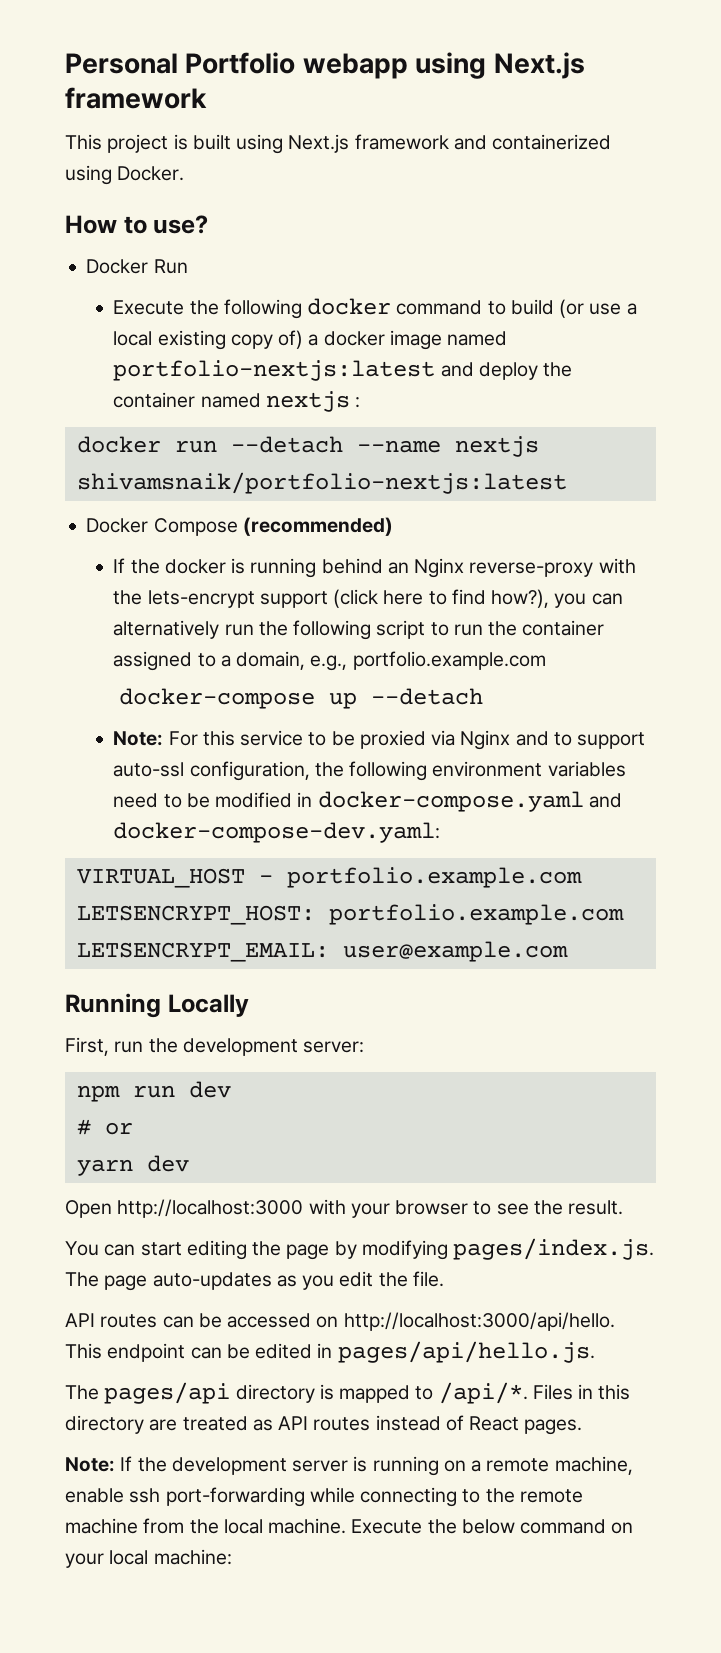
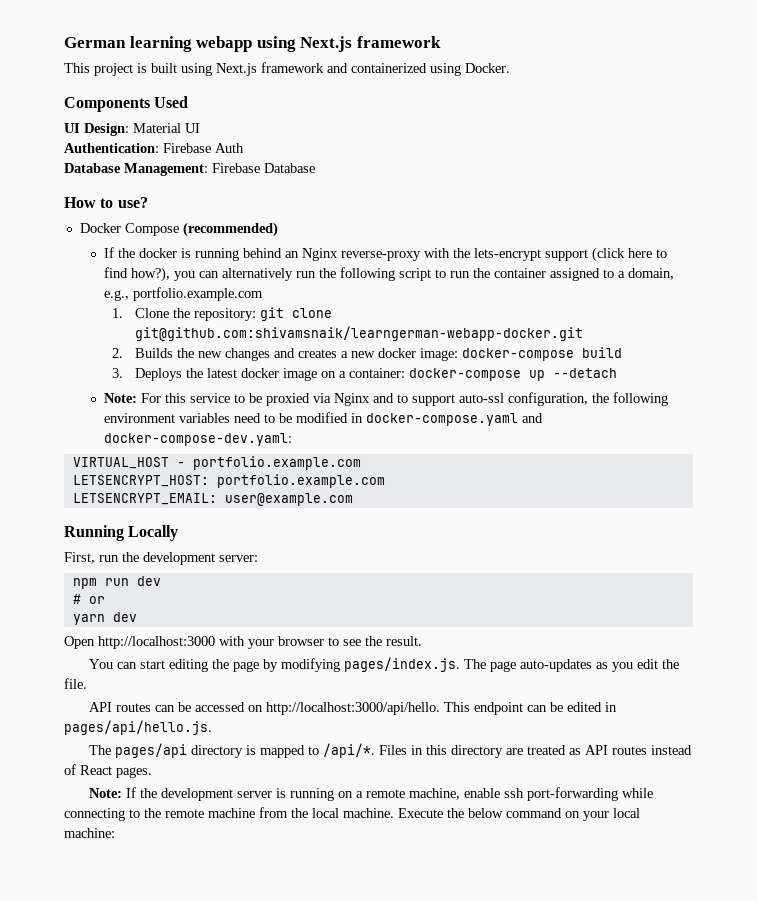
- Personal Portfolio webapp using Next.js framework
+ German learning webapp using Next.js framework
+ Components Used
+ UI Design: Material UI
+ Authentication: Firebase Auth
+ Database Management: Firebase Database
  How to use?
- Docker Run
- Execute the following docker command to build (or use a local existing copy of) a docker image named portfolio-nextjs:latest and deploy the container named nextjs :
- docker run --detach --name nextjs shivamsnaik/portfolio-nextjs:latest
- docker-compose up --detach
+ 1. Clone the repository: git clone git@github.com:shivamsnaik/learngerman-webapp-docker.git
+ 2. Builds the new changes and creates a new docker image: docker-compose build
+ 3. Deploys the latest docker image on a container: docker-compose up --detach

